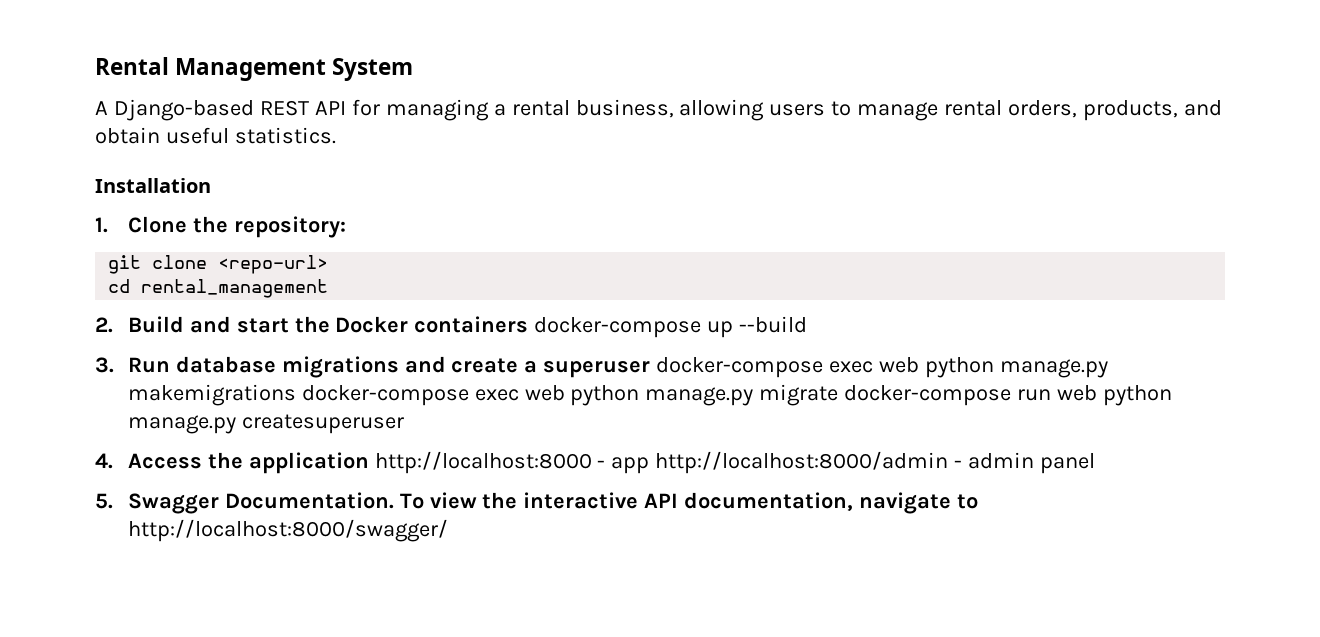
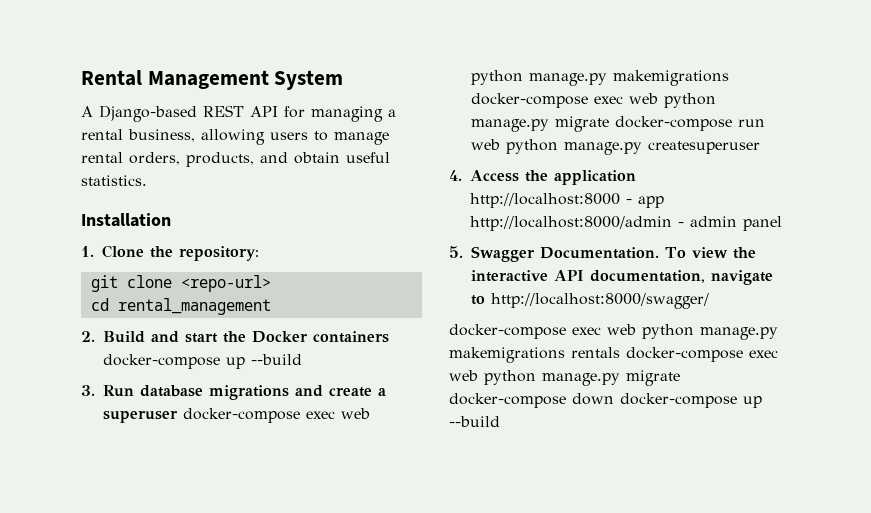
+ docker-compose exec web python manage.py makemigrations rentals docker-compose exec web python manage.py migrate docker-compose down docker-compose up --build

